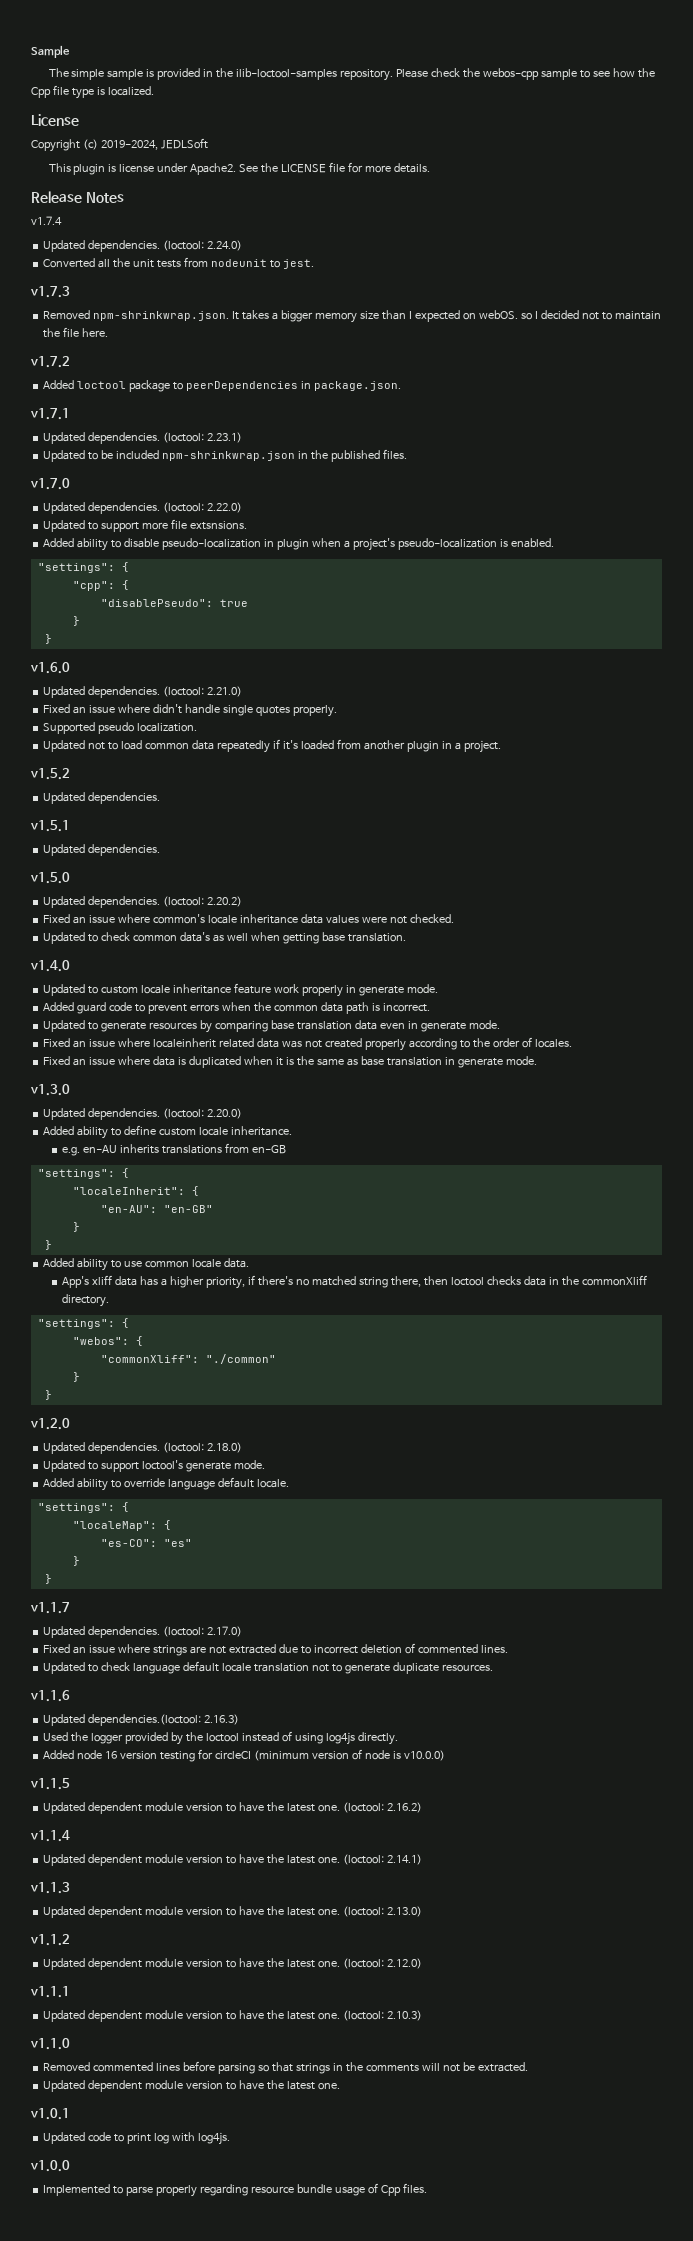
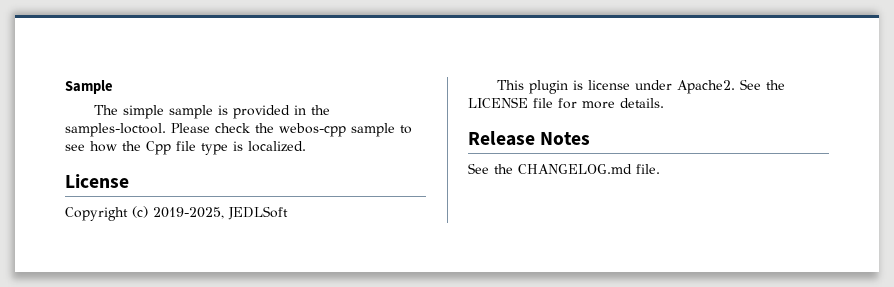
- The simple sample is provided in the ilib-loctool-samples repository.
+ The simple sample is provided in the samples-loctool.
- Copyright (c) 2019-2024, JEDLSoft
+ Copyright (c) 2019-2025, JEDLSoft
- v1.7.4
- Updated dependencies. (loctool: 2.24.0)
- Converted all the unit tests from nodeunit to jest.
- v1.7.3
- Removed npm-shrinkwrap.json. It takes a bigger memory size than I expected on webOS. so I decided not to maintain the file here.
- v1.7.2
- Added loctool package to peerDependencies in package.json.
- v1.7.1
- Updated dependencies. (loctool: 2.23.1)
- Updated to be included npm-shrinkwrap.json in the published files.
- v1.7.0
- Updated dependencies. (loctool: 2.22.0)
- Updated to support more file extsnsions.
- Added ability to disable pseudo-localization in plugin when a project's pseudo-localization is enabled.
- "settings": {
- "cpp": {
- "disablePseudo": true
- }
- }
- v1.6.0
- Updated dependencies. (loctool: 2.21.0)
- Fixed an issue where didn't handle single quotes properly.
- Supported pseudo localization.
- Updated not to load common data repeatedly if it's loaded from another plugin in a project.
- v1.5.2
- Updated dependencies.
- v1.5.1
- Updated dependencies.
- v1.5.0
- Updated dependencies. (loctool: 2.20.2)
- Fixed an issue where common's locale inheritance data values were not checked.
- Updated to check common data's as well when getting base translation.
- v1.4.0
- Updated to custom locale inheritance feature work properly in generate mode.
- Added guard code to prevent errors when the common data path is incorrect.
- Updated to generate resources by comparing base translation data even in generate mode.
- Fixed an issue where localeinherit related data was not created properly according to the order of locales.
- Fixed an issue where data is duplicated when it is the same as base translation in generate mode.
- v1.3.0
- Updated dependencies. (loctool: 2.20.0)
- Added ability to define custom locale inheritance.
- e.g. en-AU inherits translations from en-GB
- "settings": {
- "localeInherit": {
- "en-AU": "en-GB"
- }
- }
- Added ability to use common locale data.
- App's xliff data has a higher priority, if there's no matched string there, then loctool checks data in the commonXliff directory.
- "settings": {
- "webos": {
- "commonXliff": "./common"
- }
- }
- v1.2.0
- Updated dependencies. (loctool: 2.18.0)
- Updated to support loctool's generate mode.
- Added ability to override language default locale.
- "settings": {
- "localeMap": {
- "es-CO": "es"
- }
- }
- v1.1.7
- Updated dependencies. (loctool: 2.17.0)
- Fixed an issue where strings are not extracted due to incorrect deletion of commented lines.
- Updated to check language default locale translation not to generate duplicate resources.
- v1.1.6
- Updated dependencies.(loctool: 2.16.3)
- Used the logger provided by the loctool instead of using log4js directly.
- Added node 16 version testing for circleCI (minimum version of node is v10.0.0)
- v1.1.5
- Updated dependent module version to have the latest one. (loctool: 2.16.2)
- v1.1.4
- Updated dependent module version to have the latest one. (loctool: 2.14.1)
- v1.1.3
- Updated dependent module version to have the latest one. (loctool: 2.13.0)
- v1.1.2
- Updated dependent module version to have the latest one. (loctool: 2.12.0)
- v1.1.1
- Updated dependent module version to have the latest one. (loctool: 2.10.3)
- v1.1.0
- Removed commented lines before parsing so that strings in the comments will not be extracted.
- Updated dependent module version to have the latest one.
- v1.0.1
- Updated code to print log with log4js.
- v1.0.0
- Implemented to parse properly regarding resource bundle usage of Cpp files.
+ See the CHANGELOG.md file.

